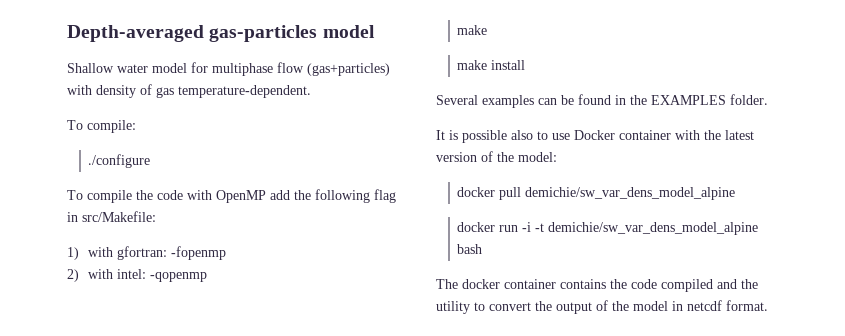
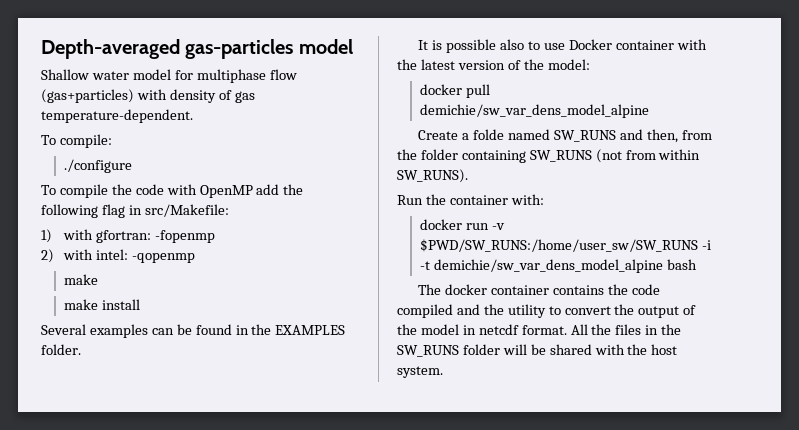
+ Create a folde named SW_RUNS and then, from the folder containing SW_RUNS (not from within SW_RUNS).
+ Run the container with:
- docker run -i -t demichie/sw_var_dens_model_alpine bash
+ docker run -v $PWD/SW_RUNS:/home/user_sw/SW_RUNS -i -t demichie/sw_var_dens_model_alpine bash
+ All the files in the SW_RUNS folder will be shared with the host system.

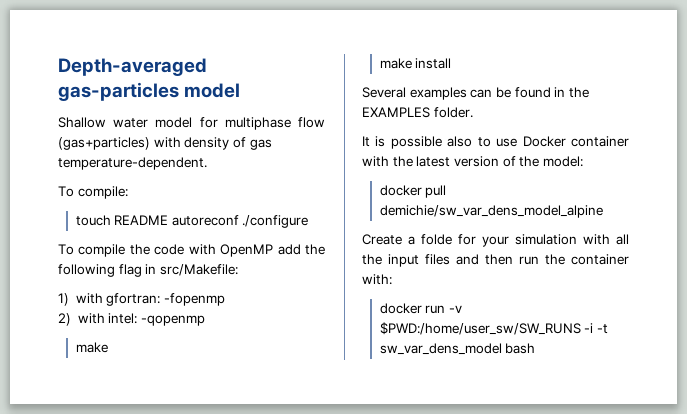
- ./configure
+ touch README autoreconf ./configure
- Create a folde named SW_RUNS and then, from the folder containing SW_RUNS (not from within SW_RUNS).
- Run the container with:
+ Create a folde for your simulation with all the input files and then run the container with:
- docker run -v $PWD/SW_RUNS:/home/user_sw/SW_RUNS -i -t demichie/sw_var_dens_model_alpine bash
+ docker run -v $PWD:/home/user_sw/SW_RUNS -i -t sw_var_dens_model bash
- The docker container contains the code compiled and the utility to convert the output of the model in netcdf format. All the files in the SW_RUNS folder will be shared with the host system.

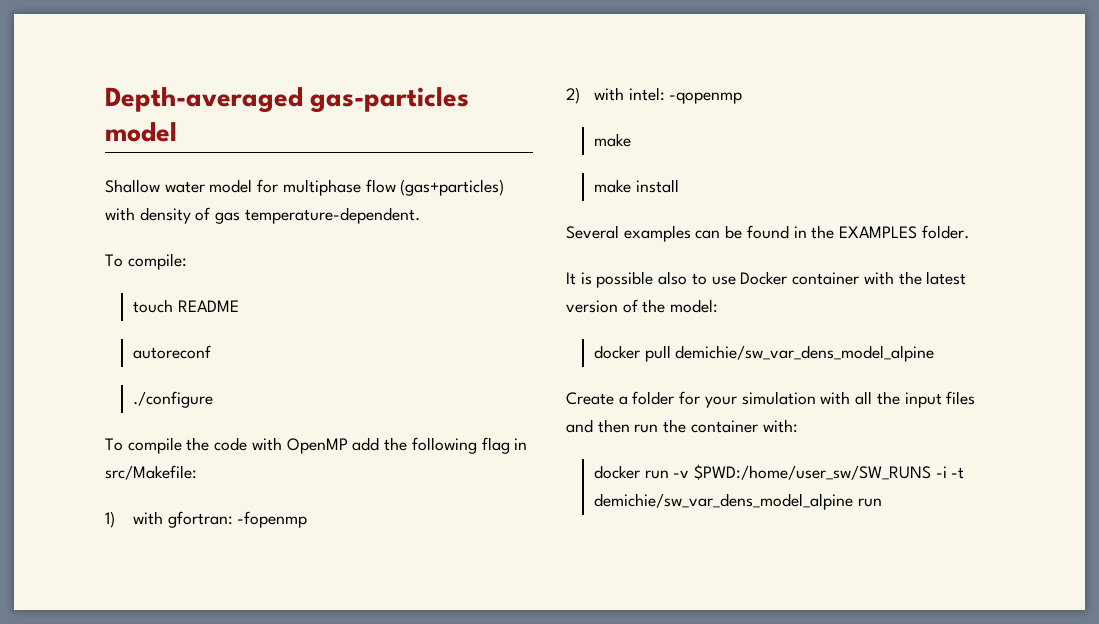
- touch README autoreconf ./configure
+ touch README
+ autoreconf
+ ./configure
- Create a folde for your simulation with all the input files and then run the container with:
+ Create a folder for your simulation with all the input files and then run the container with:
- docker run -v $PWD:/home/user_sw/SW_RUNS -i -t sw_var_dens_model bash
+ docker run -v $PWD:/home/user_sw/SW_RUNS -i -t demichie/sw_var_dens_model_alpine run

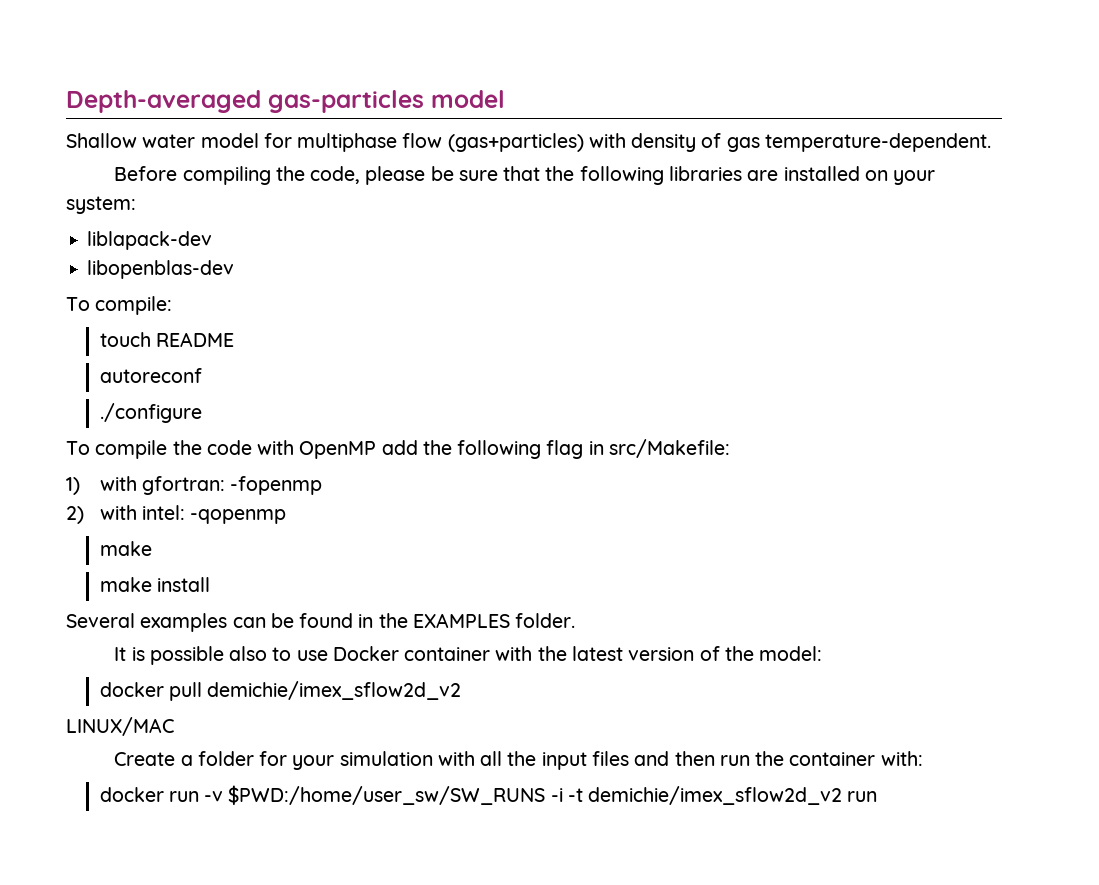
+ Before compiling the code, please be sure that the following libraries are installed on your system:
+ liblapack-dev
+ libopenblas-dev
- docker pull demichie/sw_var_dens_model_alpine
+ docker pull demichie/imex_sflow2d_v2
+ LINUX/MAC
- docker run -v $PWD:/home/user_sw/SW_RUNS -i -t demichie/sw_var_dens_model_alpine run
+ docker run -v $PWD:/home/user_sw/SW_RUNS -i -t demichie/imex_sflow2d_v2 run

